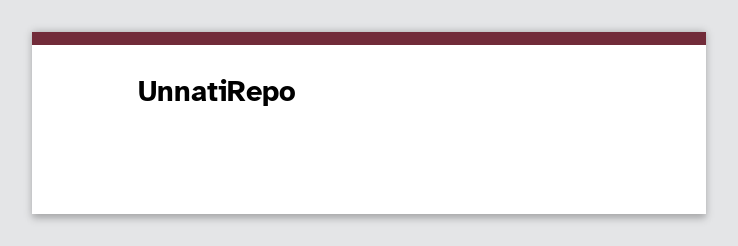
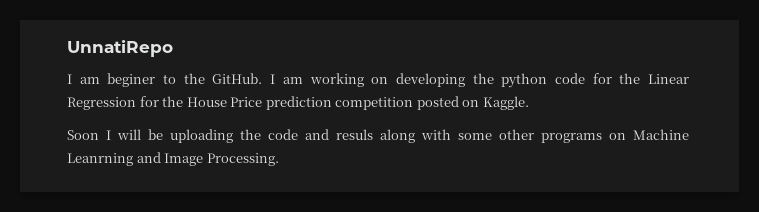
+ I am beginer to the GitHub. I am working on developing the python code for the Linear Regression for the House Price prediction competition posted on Kaggle.
+ Soon I will be uploading the code and resuls along with some other programs on Machine Leanrning and Image Processing.

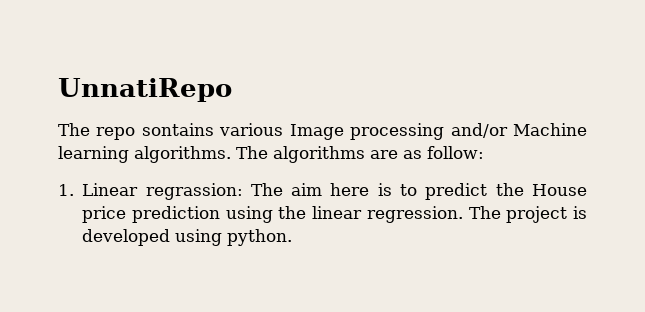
- I am beginer to the GitHub. I am working on developing the python code for the Linear Regression for the House Price prediction competition posted on Kaggle.
- Soon I will be uploading the code and resuls along with some other programs on Machine Leanrning and Image Processing.
+ The repo sontains various Image processing and/or Machine learning algorithms. The algorithms are as follow:
+ 1. Linear regrassion: The aim here is to predict the House price prediction using the linear regression. The project is developed using python.

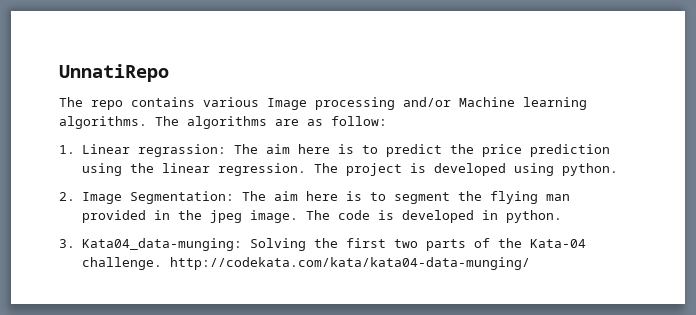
- The repo sontains various Image processing and/or Machine learning algorithms.
+ The repo contains various Image processing and/or Machine learning algorithms.
- 1. Linear regrassion: The aim here is to predict the House price prediction using the linear regression.
+ 1. Linear regrassion: The aim here is to predict the price prediction using the linear regression.
+ 2. Image Segmentation: The aim here is to segment the flying man provided in the jpeg image. The code is developed in python.
+ 3. Kata04_data-munging: Solving the first two parts of the Kata-04 challenge. http://codekata.com/kata/kata04-data-munging/

